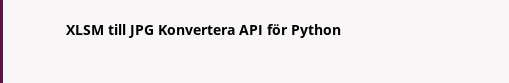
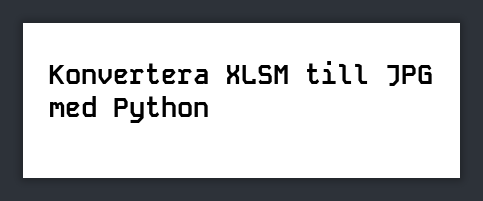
- XLSM till JPG Konvertera API för Python
+ Konvertera XLSM till JPG med Python

